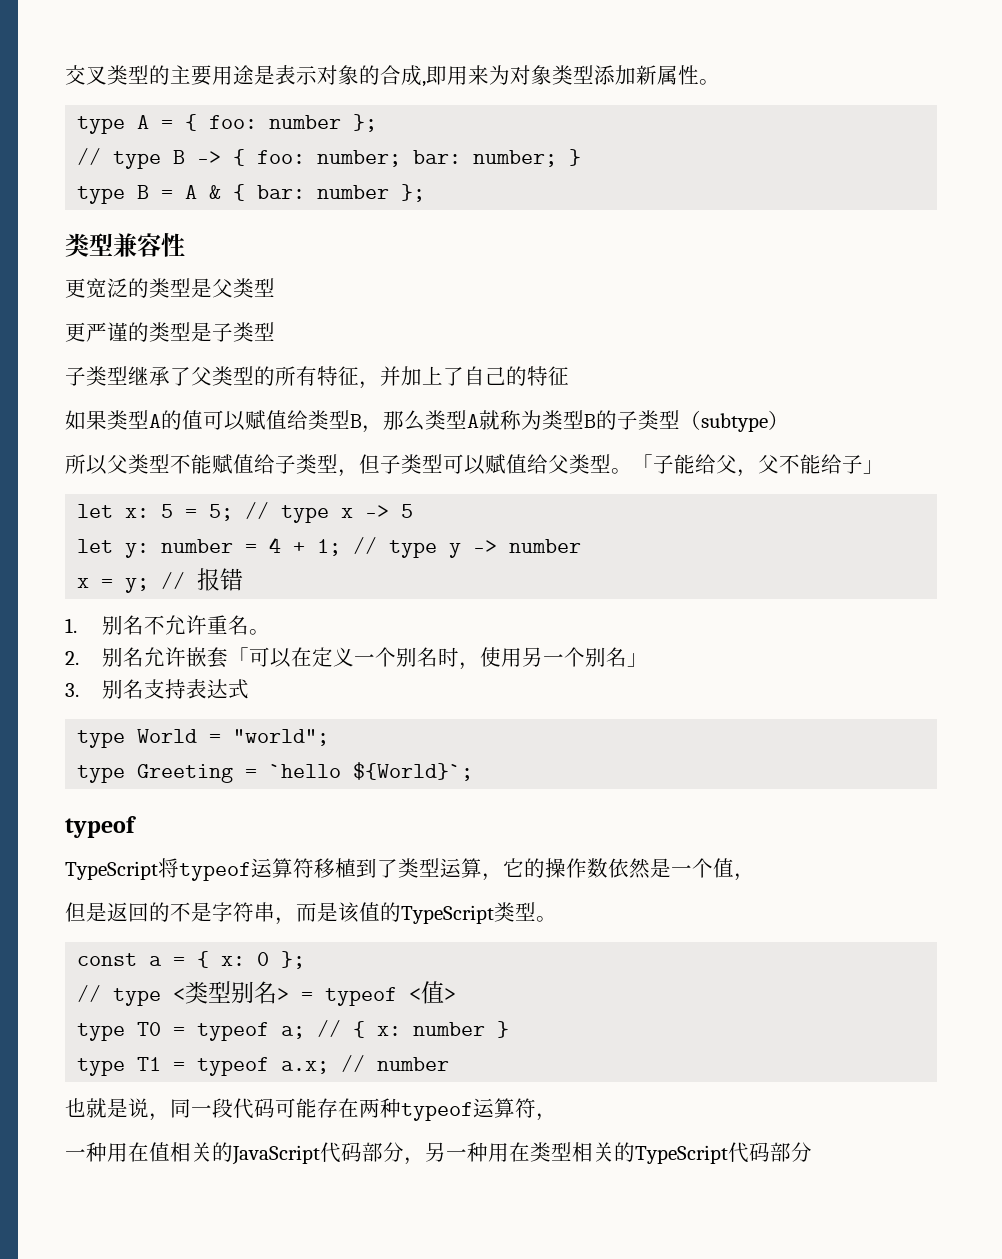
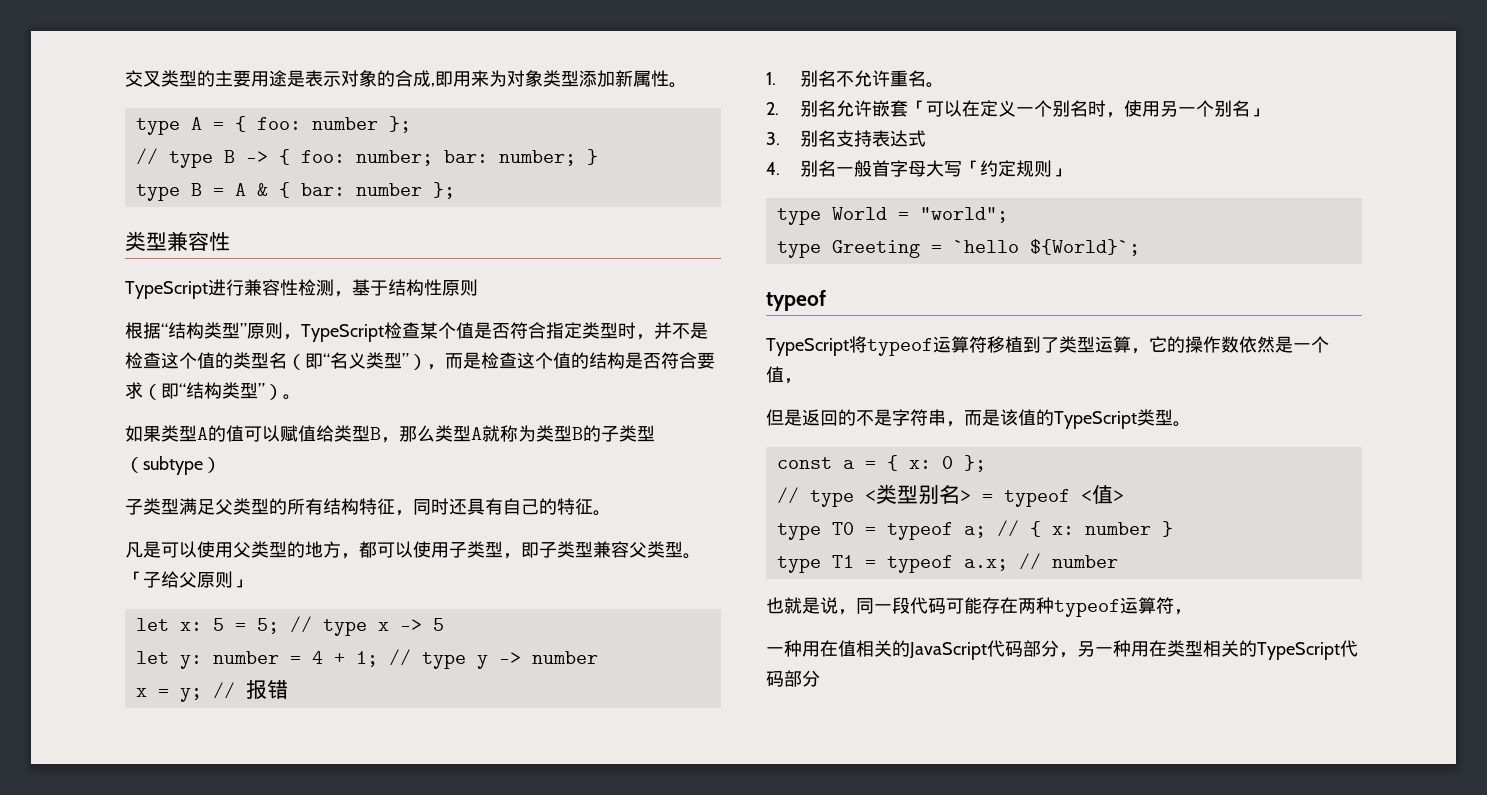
- 更宽泛的类型是父类型
- 更严谨的类型是子类型
- 子类型继承了父类型的所有特征，并加上了自己的特征
+ TypeScript进行兼容性检测，基于结构性原则
+ 根据“结构类型”原则，TypeScript检查某个值是否符合指定类型时，并不是检查这个值的类型名（即“名义类型”），而是检查这个值的结构是否符合要求（即“结构类型”）。
- 所以父类型不能赋值给子类型，但子类型可以赋值给父类型。「子能给父，父不能给子」
+ 子类型满足父类型的所有结构特征，同时还具有自己的特征。
+ 凡是可以使用父类型的地方，都可以使用子类型，即子类型兼容父类型。「子给父原则」
+ 4.别名一般首字母大写「约定规则」

